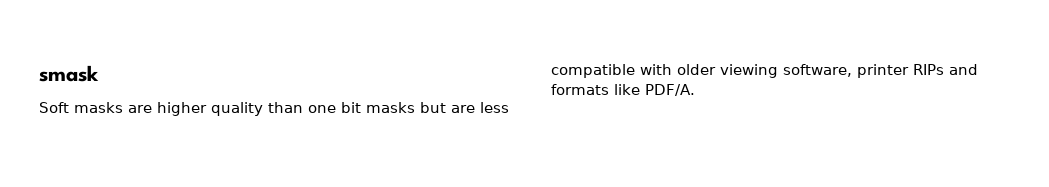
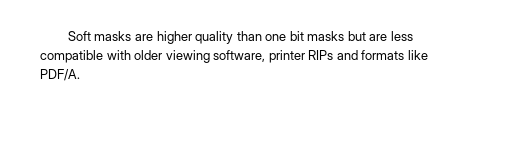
- smask

